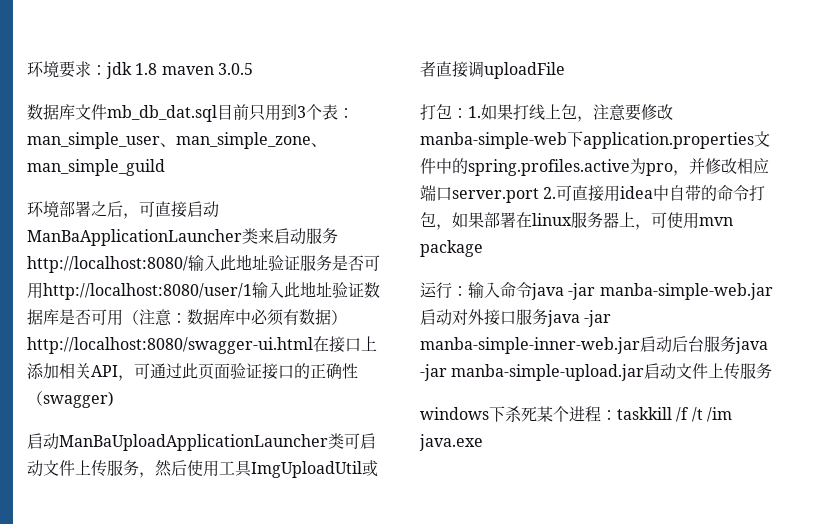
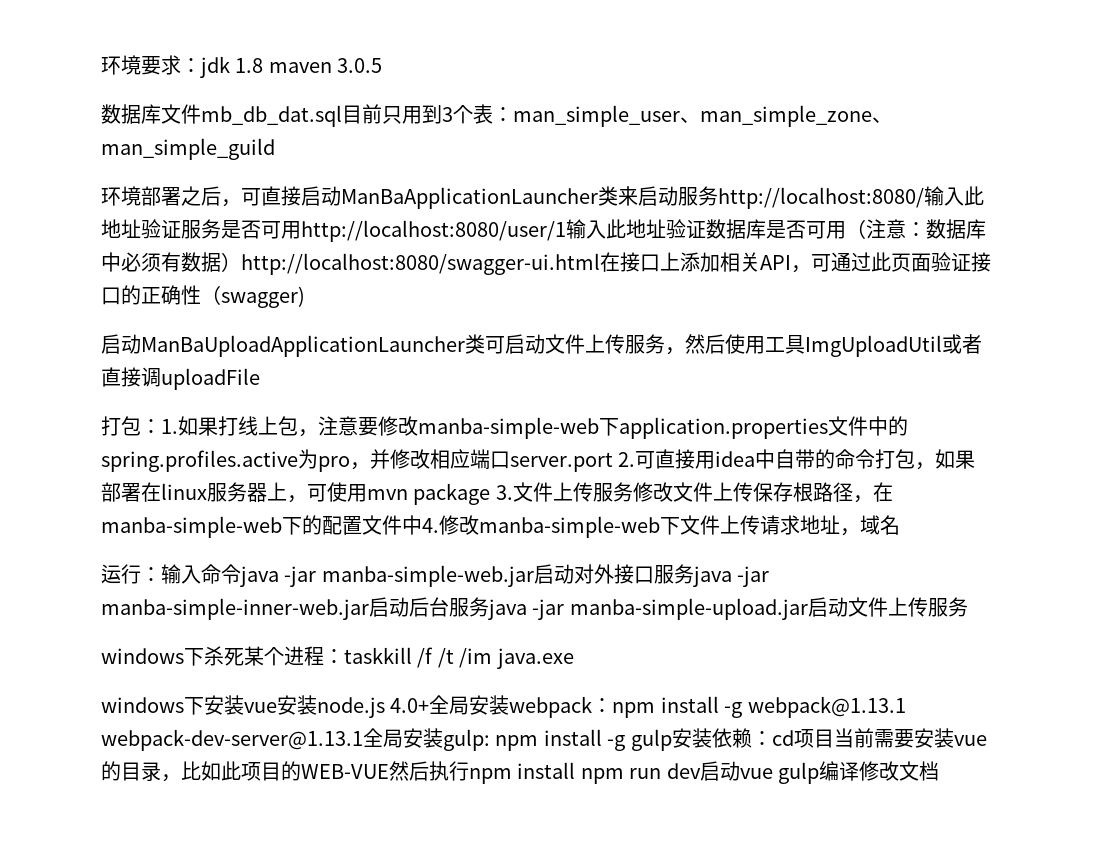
- 打包：1.如果打线上包，注意要修改manba-simple-web下application.properties文件中的spring.profiles.active为pro，并修改相应端口server.port 2.可直接用idea中自带的命令打包，如果部署在linux服务器上，可使用mvn package
+ 打包：1.如果打线上包，注意要修改manba-simple-web下application.properties文件中的spring.profiles.active为pro，并修改相应端口server.port 2.可直接用idea中自带的命令打包，如果部署在linux服务器上，可使用mvn package 3.文件上传服务修改文件上传保存根路径，在manba-simple-web下的配置文件中4.修改manba-simple-web下文件上传请求地址，域名
+ windows下安装vue安装node.js 4.0+全局安装webpack：npm install -g webpack@1.13.1 webpack-dev-server@1.13.1全局安装gulp: npm install -g gulp安装依赖：cd项目当前需要安装vue的目录，比如此项目的WEB-VUE然后执行npm install npm run dev启动vue gulp编译修改文档

